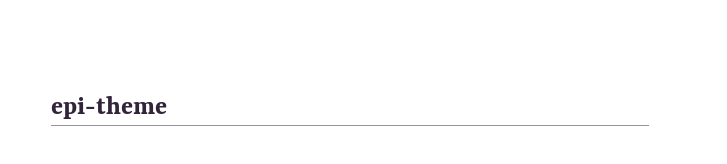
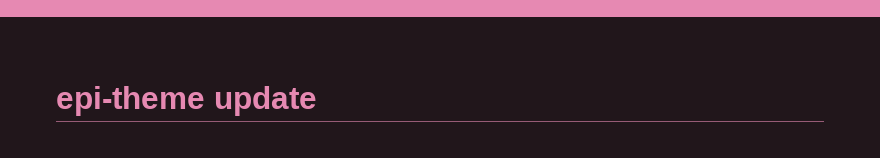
- epi-theme
+ epi-theme update

